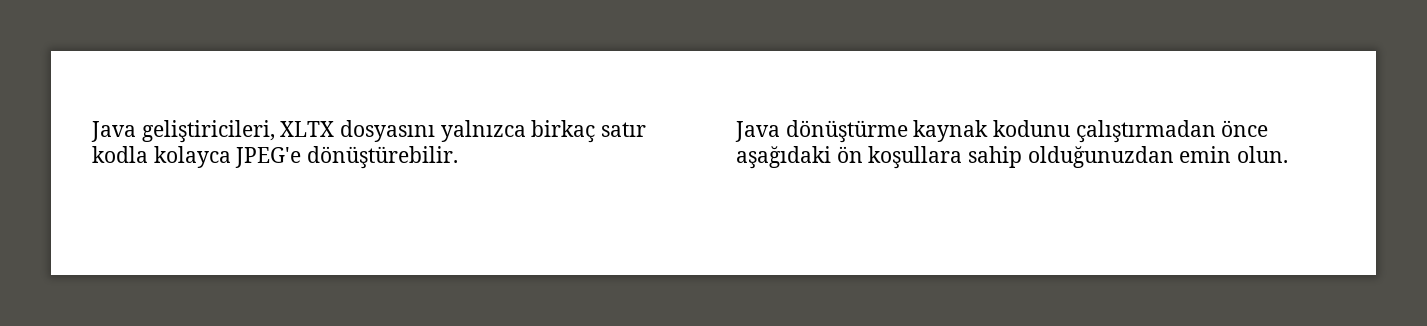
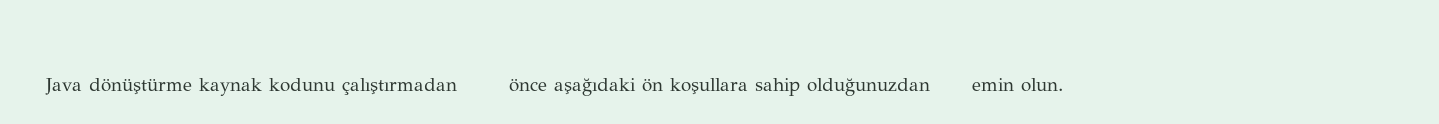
- Java geliştiricileri, XLTX dosyasını yalnızca birkaç satır kodla kolayca JPEG'e dönüştürebilir.

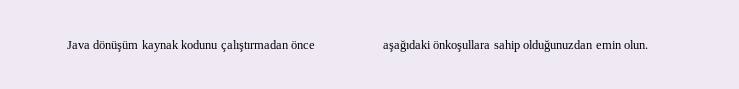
- Java dönüştürme kaynak kodunu çalıştırmadan önce aşağıdaki ön koşullara sahip olduğunuzdan emin olun.
+ Java dönüşüm kaynak kodunu çalıştırmadan önce aşağıdaki önkoşullara sahip olduğunuzdan emin olun.

